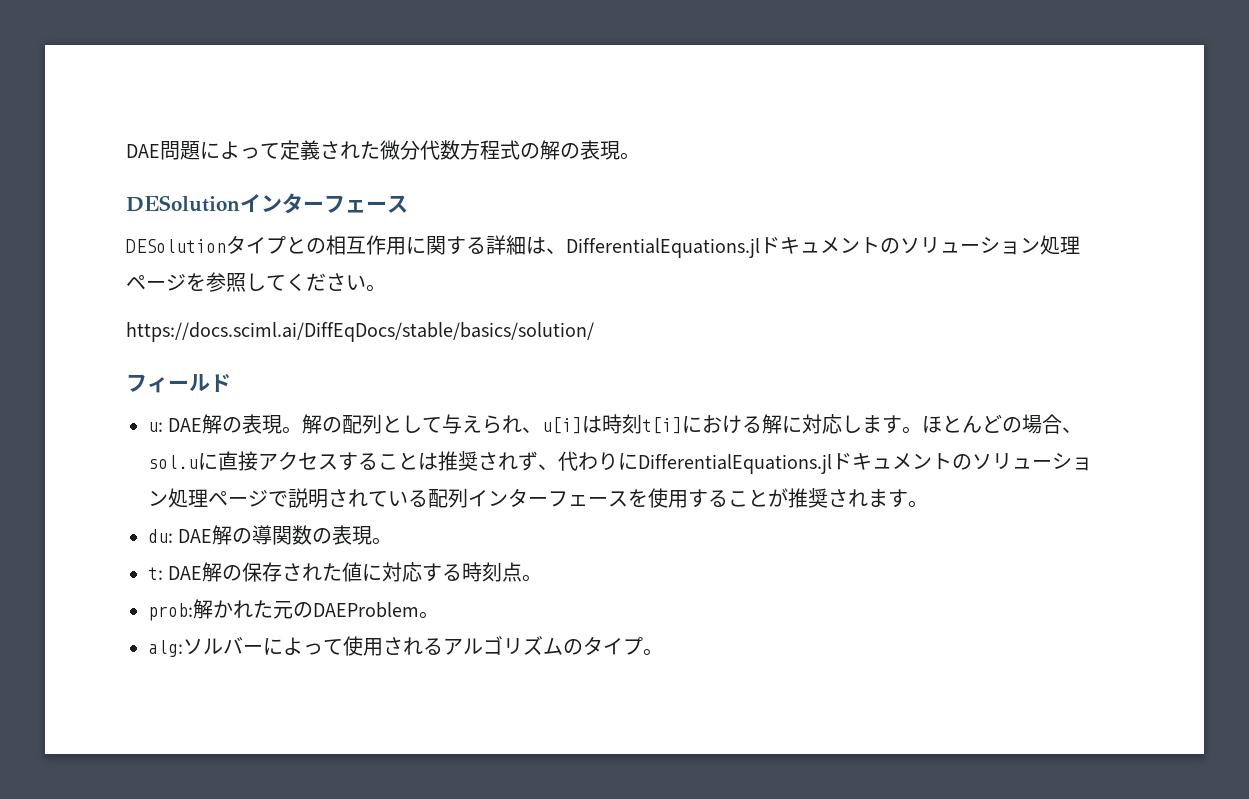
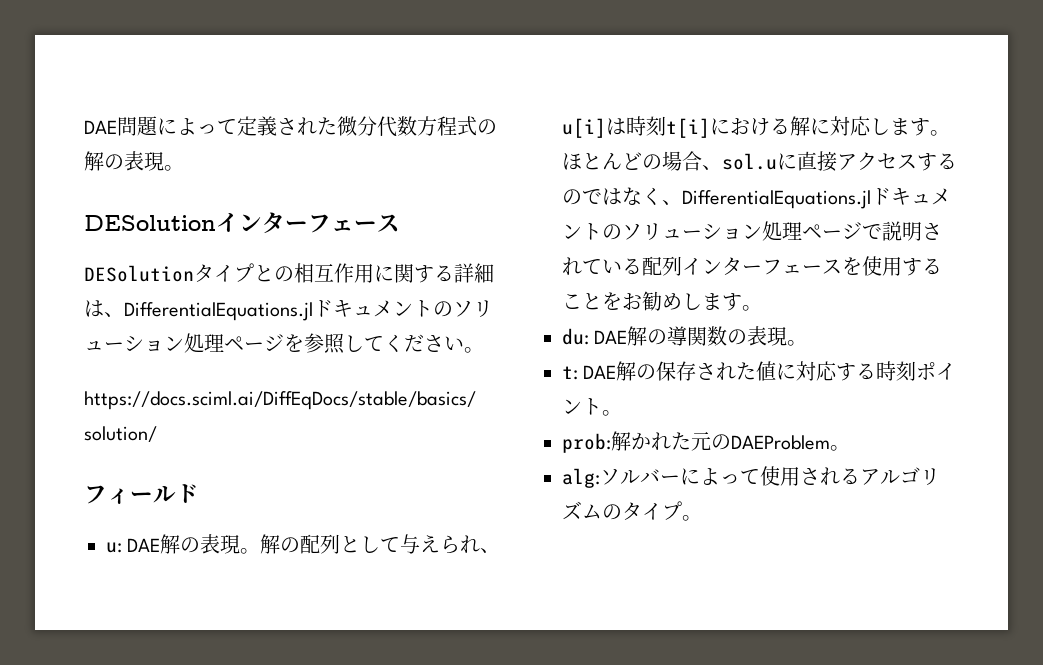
- ほとんどの場合、sol.uに直接アクセスすることは推奨されず、代わりにDifferentialEquations.jlドキュメントのソリューション処理ページで説明されている配列インターフェースを使用することが推奨されます。
+ ほとんどの場合、sol.uに直接アクセスするのではなく、DifferentialEquations.jlドキュメントのソリューション処理ページで説明されている配列インターフェースを使用することをお勧めします。
- t: DAE解の保存された値に対応する時刻点。
+ t: DAE解の保存された値に対応する時刻ポイント。

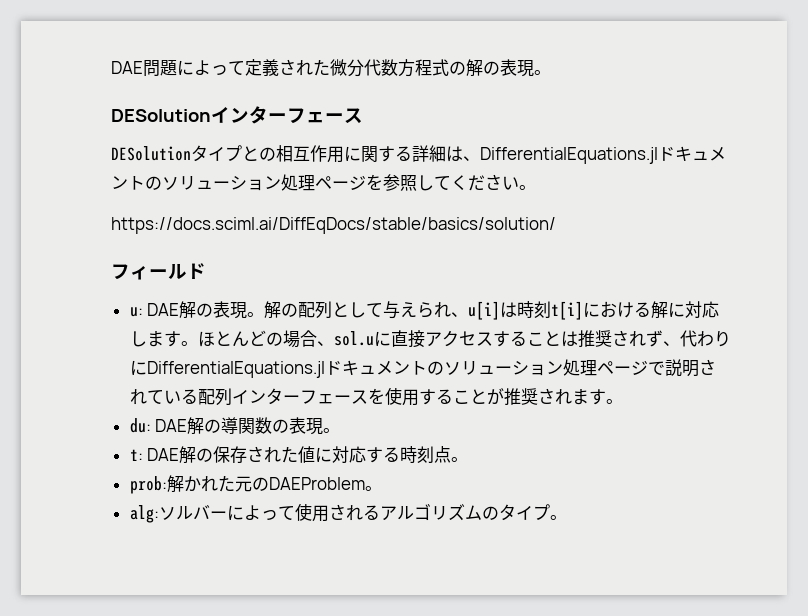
- ほとんどの場合、sol.uに直接アクセスするのではなく、DifferentialEquations.jlドキュメントのソリューション処理ページで説明されている配列インターフェースを使用することをお勧めします。
+ ほとんどの場合、sol.uに直接アクセスすることは推奨されず、代わりにDifferentialEquations.jlドキュメントのソリューション処理ページで説明されている配列インターフェースを使用することが推奨されます。
- t: DAE解の保存された値に対応する時刻ポイント。
+ t: DAE解の保存された値に対応する時刻点。

